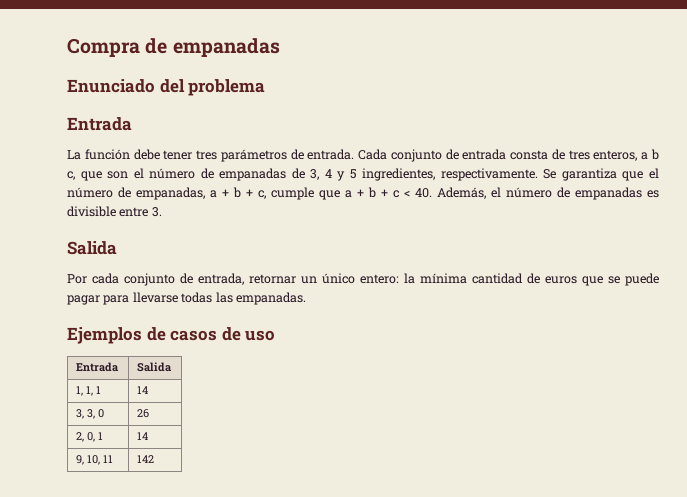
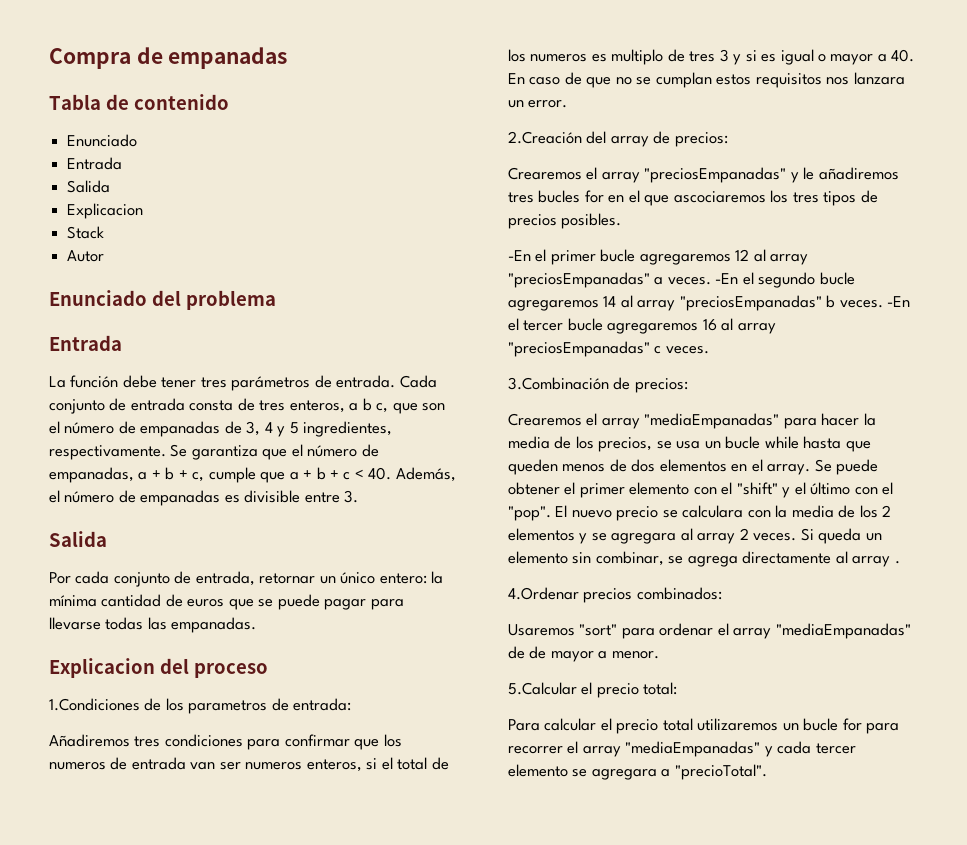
+ Tabla de contenido
+ Enunciado
+ Entrada
+ Salida
+ Explicacion
+ Stack
+ Autor
- Ejemplos de casos de uso
- Entrada | Salida
- 1, 1, 1 | 14
- 3, 3, 0 | 26
- 2, 0, 1 | 14
- 9, 10, 11 | 142
+ Explicacion del proceso
+ 1.Condiciones de los parametros de entrada:
+ Añadiremos tres condiciones para confirmar que los numeros de entrada van ser numeros enteros, si el total de los numeros es multiplo de tres 3 y si es igual o mayor a 40. En caso de que no se cumplan estos requisitos nos lanzara un error.
+ 2.Creación del array de precios:
+ Crearemos el array "preciosEmpanadas" y le añadiremos tres bucles for en el que ascociaremos los tres tipos de precios posibles.
+ -En el primer bucle agregaremos 12 al array "preciosEmpanadas" a veces. -En el segundo bucle agregaremos 14 al array "preciosEmpanadas" b veces. -En el tercer bucle agregaremos 16 al array "preciosEmpanadas" c veces.
+ 3.Combinación de precios:
+ Crearemos el array "mediaEmpanadas" para hacer la media de los precios, se usa un bucle while hasta que queden menos de dos elementos en el array. Se puede obtener el primer elemento con el "shift" y el último con el "pop". El nuevo precio se calculara con la media de los 2 elementos y se agregara al array 2 veces. Si queda un elemento sin combinar, se agrega directamente al array .
+ 4.Ordenar precios combinados:
+ Usaremos "sort" para ordenar el array "mediaEmpanadas" de de mayor a menor.
+ 5.Calcular el precio total:
+ Para calcular el precio total utilizaremos un bucle for para recorrer el array "mediaEmpanadas" y cada tercer elemento se agregara a "precioTotal".

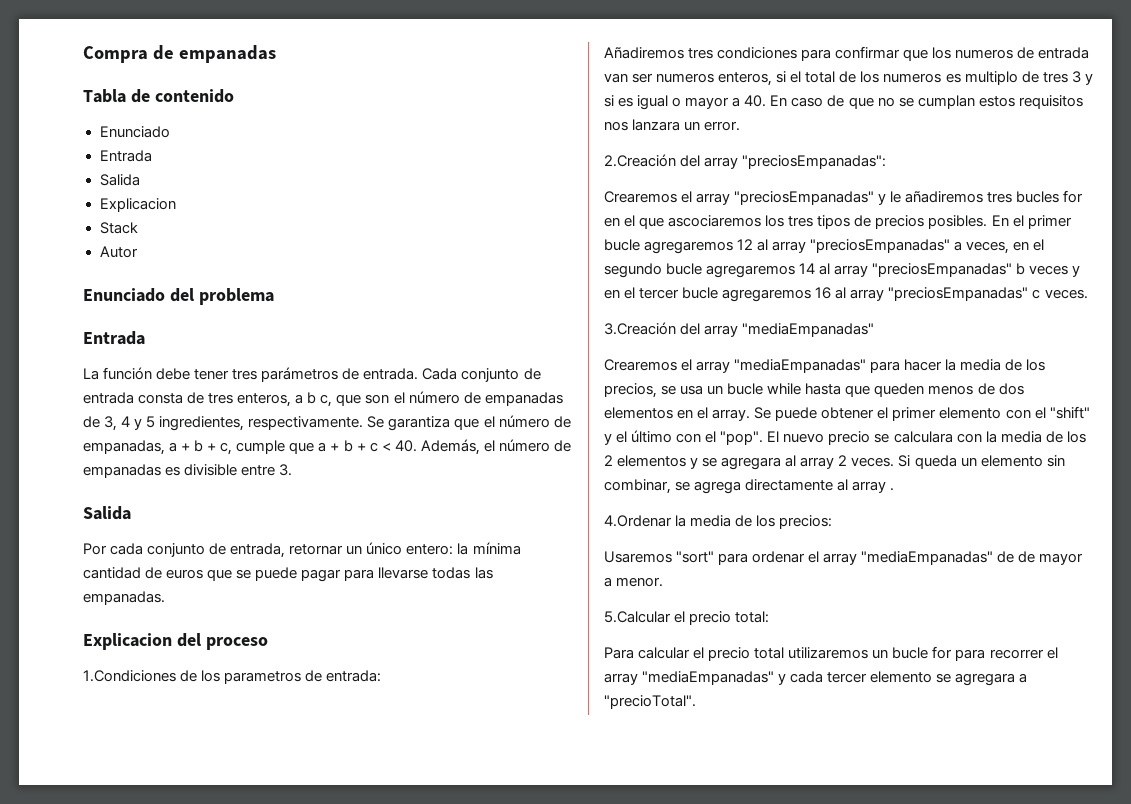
- 2.Creación del array de precios:
+ 2.Creación del array "preciosEmpanadas":
- Crearemos el array "preciosEmpanadas" y le añadiremos tres bucles for en el que ascociaremos los tres tipos de precios posibles.
- -En el primer bucle agregaremos 12 al array "preciosEmpanadas" a veces. -En el segundo bucle agregaremos 14 al array "preciosEmpanadas" b veces. -En el tercer bucle agregaremos 16 al array "preciosEmpanadas" c veces.
+ Crearemos el array "preciosEmpanadas" y le añadiremos tres bucles for en el que ascociaremos los tres tipos de precios posibles. En el primer bucle agregaremos 12 al array "preciosEmpanadas" a veces, en el segundo bucle agregaremos 14 al array "preciosEmpanadas" b veces y en el tercer bucle agregaremos 16 al array "preciosEmpanadas" c veces.
- 3.Combinación de precios:
+ 3.Creación del array "mediaEmpanadas"
- 4.Ordenar precios combinados:
+ 4.Ordenar la media de los precios:

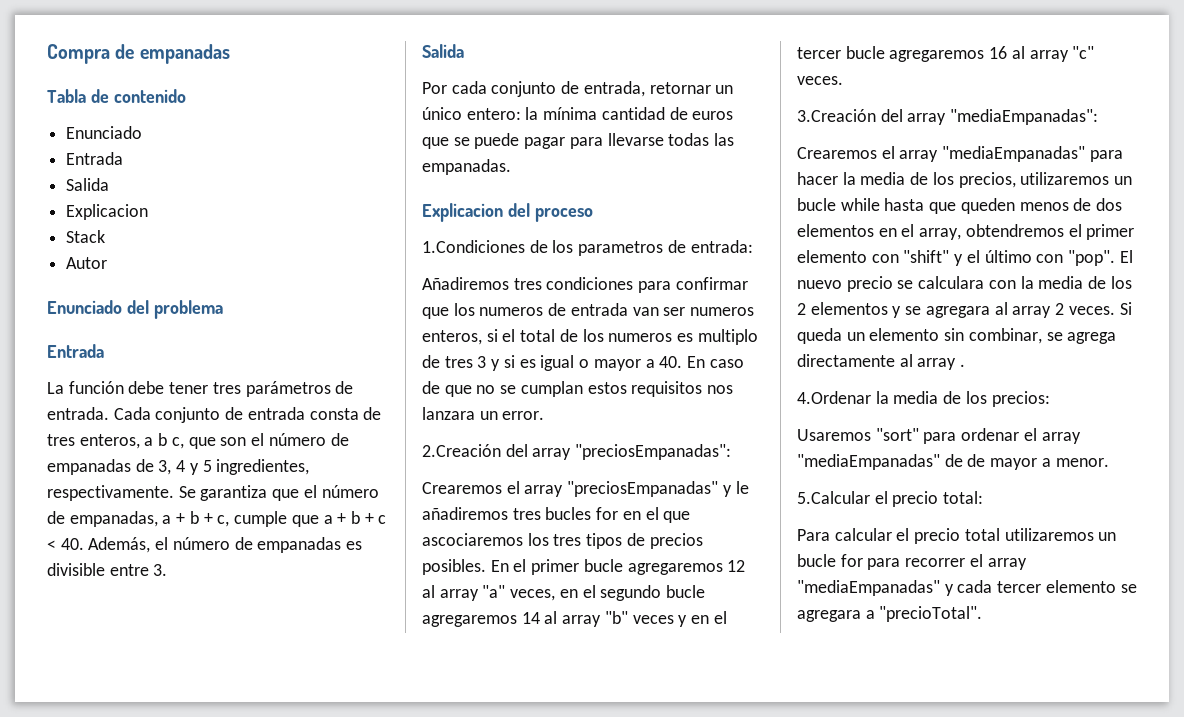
- En el primer bucle agregaremos 12 al array "preciosEmpanadas" a veces, en el segundo bucle agregaremos 14 al array "preciosEmpanadas" b veces y en el tercer bucle agregaremos 16 al array "preciosEmpanadas" c veces.
+ En el primer bucle agregaremos 12 al array "a" veces, en el segundo bucle agregaremos 14 al array "b" veces y en el tercer bucle agregaremos 16 al array "c" veces.
- 3.Creación del array "mediaEmpanadas"
+ 3.Creación del array "mediaEmpanadas":
- Crearemos el array "mediaEmpanadas" para hacer la media de los precios, se usa un bucle while hasta que queden menos de dos elementos en el array. Se puede obtener el primer elemento con el "shift" y el último con el "pop".
+ Crearemos el array "mediaEmpanadas" para hacer la media de los precios, utilizaremos un bucle while hasta que queden menos de dos elementos en el array, obtendremos el primer elemento con "shift" y el último con "pop".

